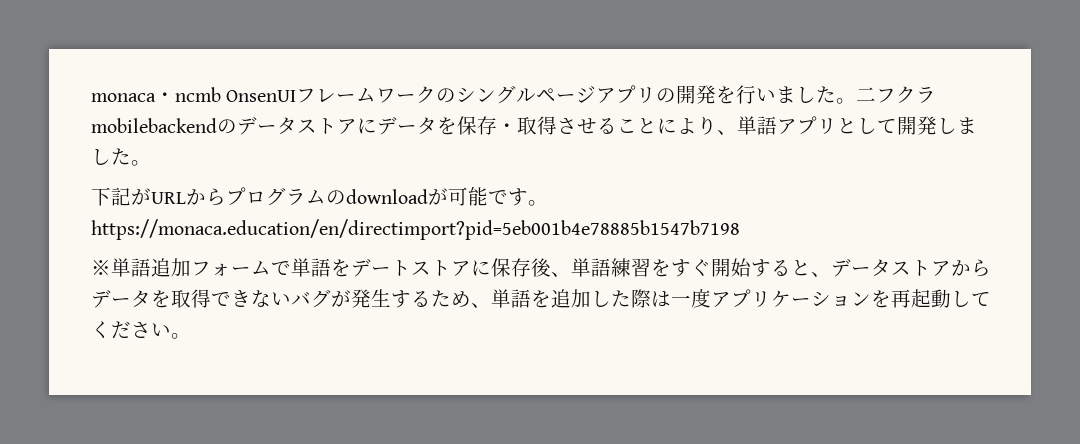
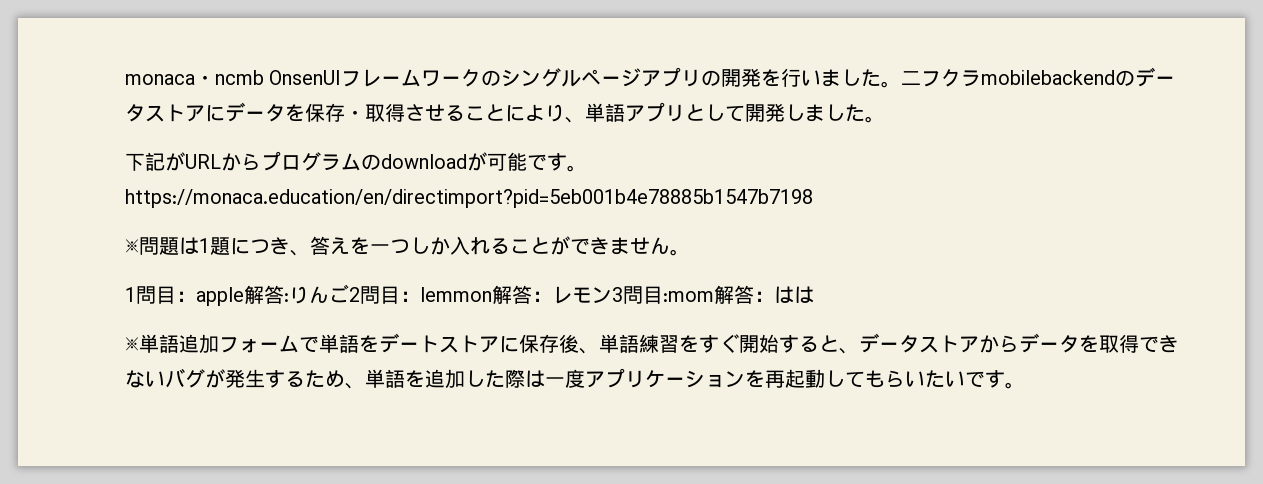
+ ※問題は1題につき、答えを一つしか入れることができません。
+ 1問目：apple解答:りんご2問目：lemmon解答：レモン3問目:mom解答：はは
- ※単語追加フォームで単語をデートストアに保存後、単語練習をすぐ開始すると、データストアからデータを取得できないバグが発生するため、単語を追加した際は一度アプリケーションを再起動してください。
+ ※単語追加フォームで単語をデートストアに保存後、単語練習をすぐ開始すると、データストアからデータを取得できないバグが発生するため、単語を追加した際は一度アプリケーションを再起動してもらいたいです。

